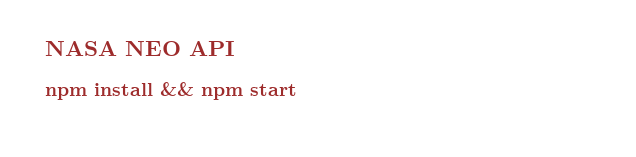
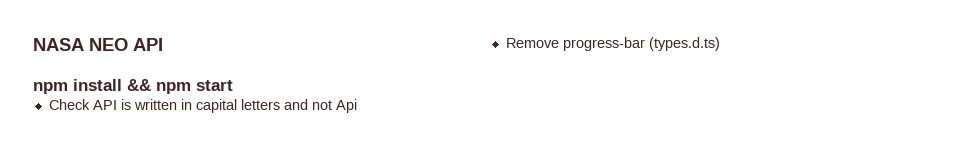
+ Check API is written in capital letters and not Api
+ Remove progress-bar (types.d.ts)

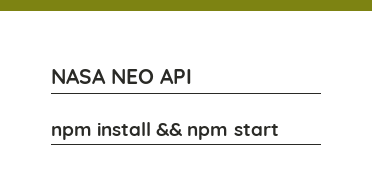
- Check API is written in capital letters and not Api
- Remove progress-bar (types.d.ts)

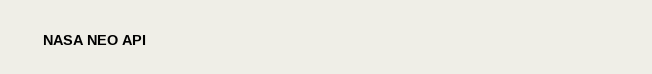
- npm install && npm start

